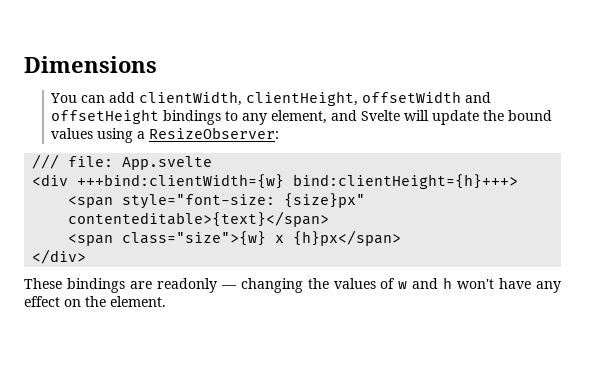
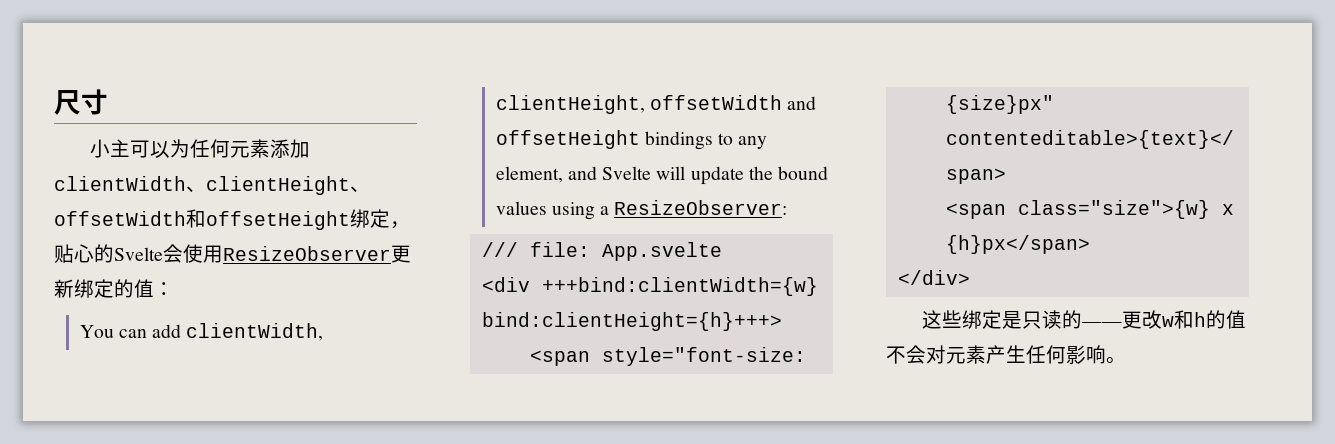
- Dimensions
+ 尺寸
+ 小主可以为任何元素添加clientWidth、clientHeight、offsetWidth和offsetHeight绑定，贴心的Svelte会使用ResizeObserver更新绑定的值：
- These bindings are readonly — changing the values of w and h won't have any effect on the element.
+ 这些绑定是只读的——更改w和h的值不会对元素产生任何影响。

